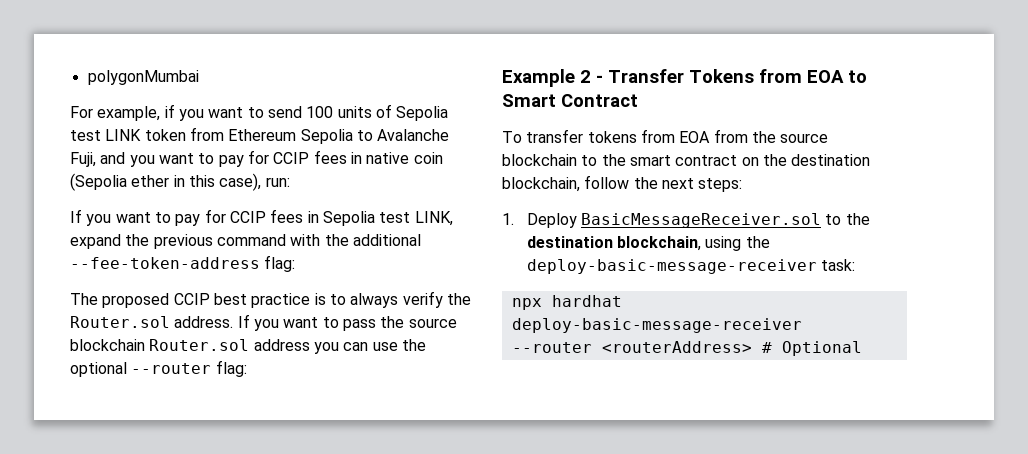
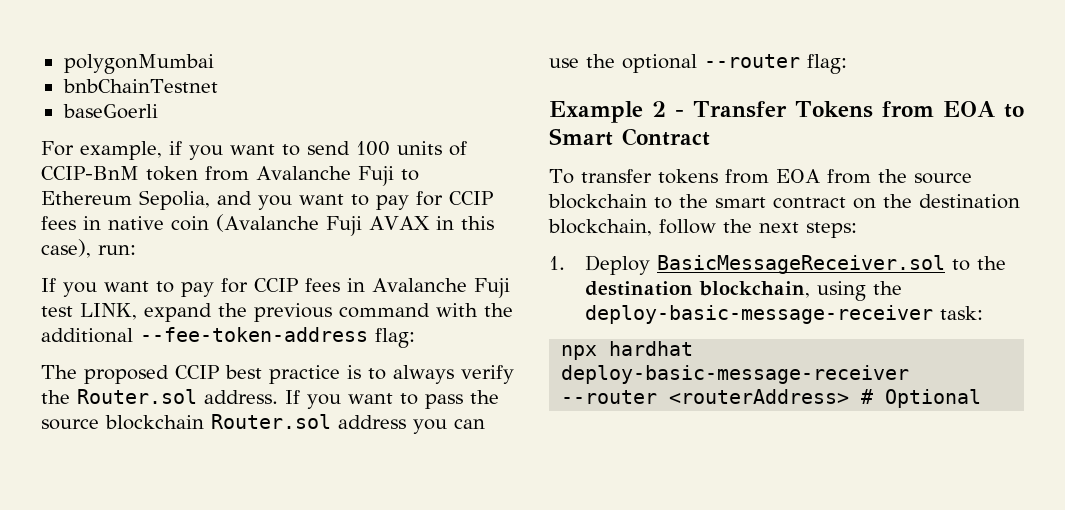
+ bnbChainTestnet
+ baseGoerli
- For example, if you want to send 100 units of Sepolia test LINK token from Ethereum Sepolia to Avalanche Fuji, and you want to pay for CCIP fees in native coin (Sepolia ether in this case), run:
+ For example, if you want to send 100 units of CCIP-BnM token from Avalanche Fuji to Ethereum Sepolia, and you want to pay for CCIP fees in native coin (Avalanche Fuji AVAX in this case), run:
- If you want to pay for CCIP fees in Sepolia test LINK, expand the previous command with the additional --fee-token-address flag:
+ If you want to pay for CCIP fees in Avalanche Fuji test LINK, expand the previous command with the additional --fee-token-address flag:

